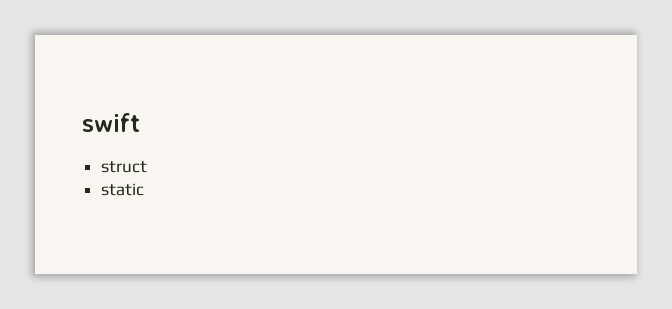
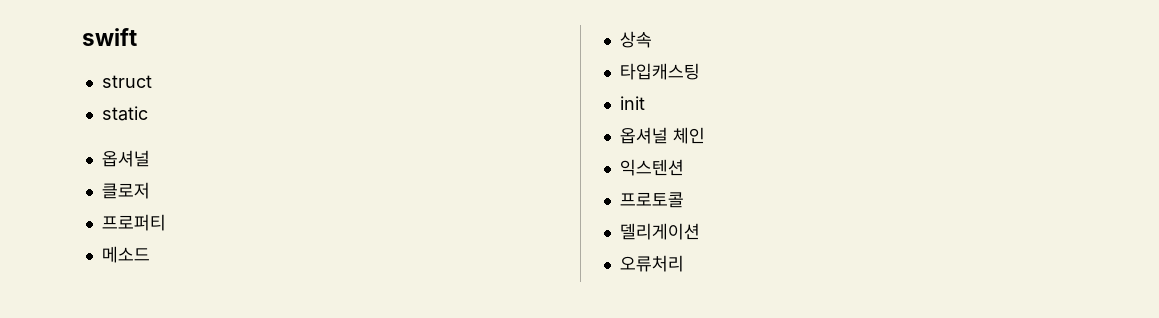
  static
+ 옵셔널
+ 클로저
+ 프로퍼티
+ 메소드
+ 상속
+ 타입캐스팅
+ init
+ 옵셔널 체인
+ 익스텐션
+ 프로토콜
+ 델리게이션
+ 오류처리

